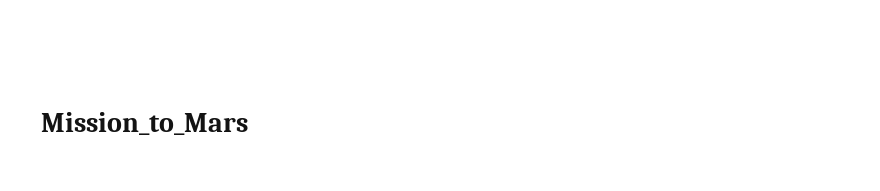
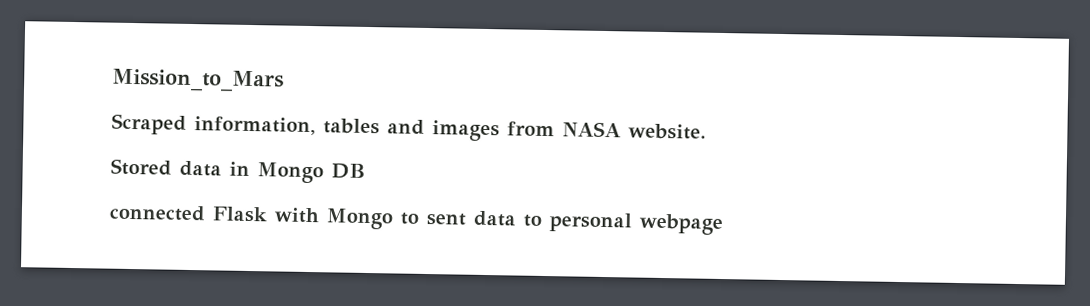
+ Scraped information, tables and images from NASA website.
+ Stored data in Mongo DB
+ connected Flask with Mongo to sent data to personal webpage

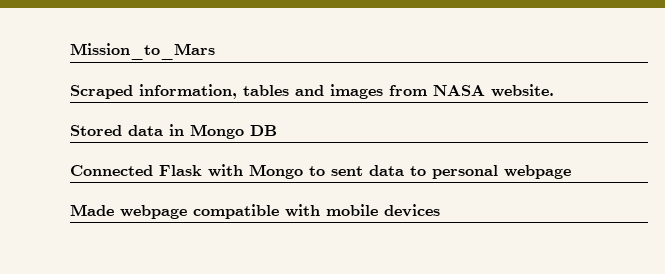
- connected Flask with Mongo to sent data to personal webpage
+ Connected Flask with Mongo to sent data to personal webpage
+ Made webpage compatible with mobile devices

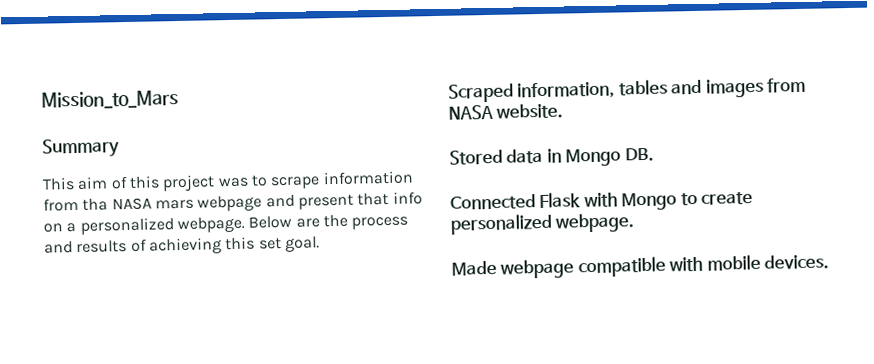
+ Summary
+ This aim of this project was to scrape information from tha NASA mars webpage and present that info on a personalized webpage. Below are the process and results of achieving this set goal.
- Stored data in Mongo DB
+ Stored data in Mongo DB.
- Connected Flask with Mongo to sent data to personal webpage
+ Connected Flask with Mongo to create personalized webpage.
- Made webpage compatible with mobile devices
+ Made webpage compatible with mobile devices.

